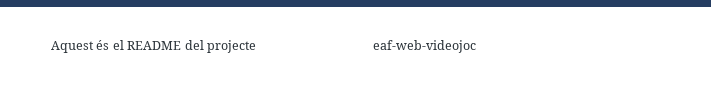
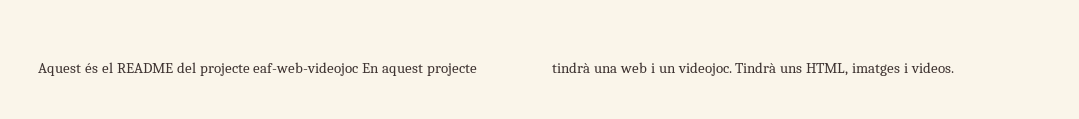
- Aquest és el README del projecte eaf-web-videojoc
+ Aquest és el README del projecte eaf-web-videojoc En aquest projecte tindrà una web i un videojoc. Tindrà uns HTML, imatges i videos.

